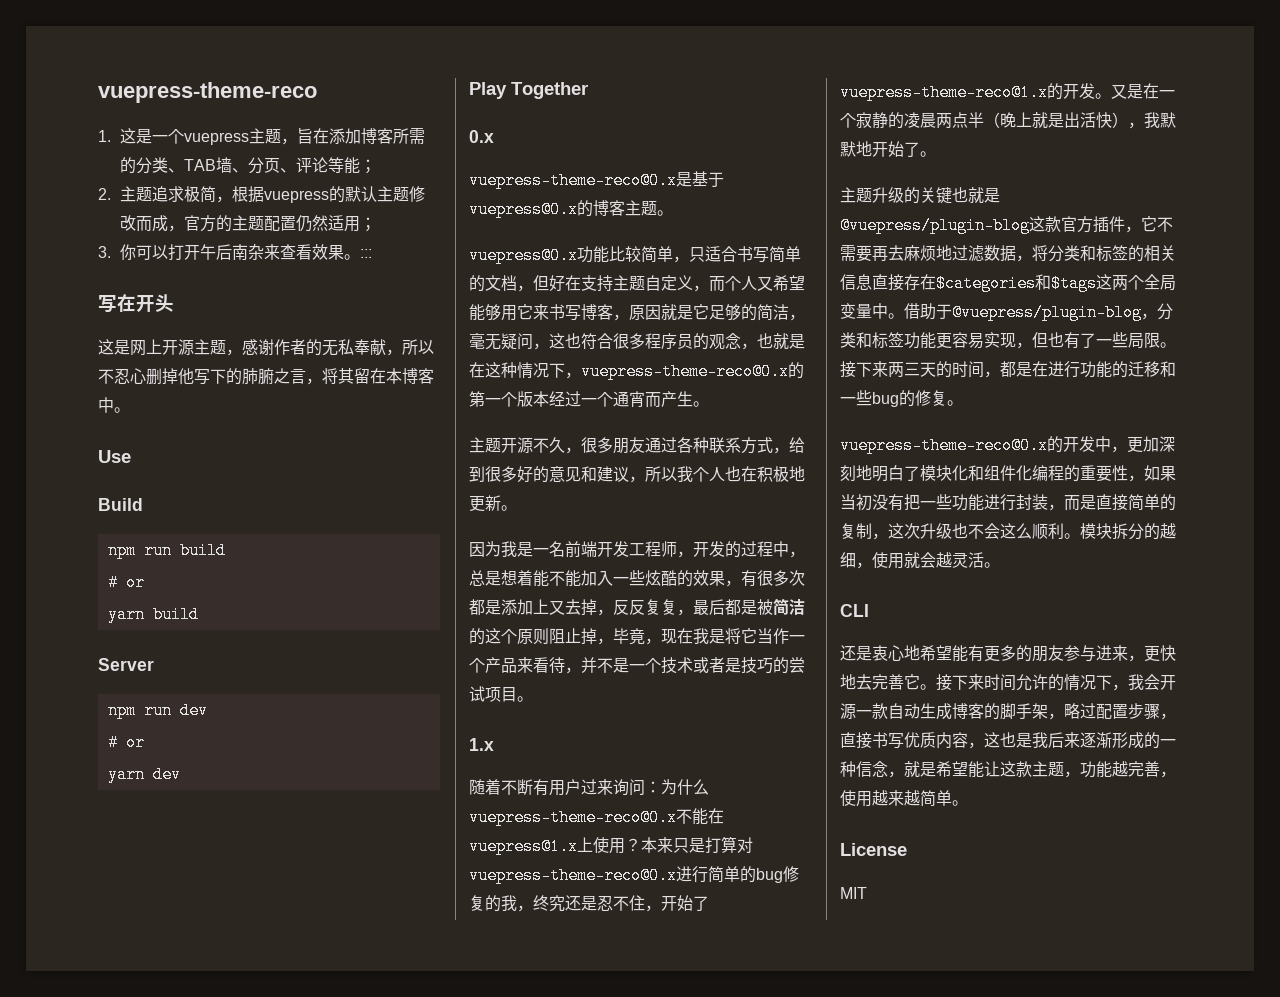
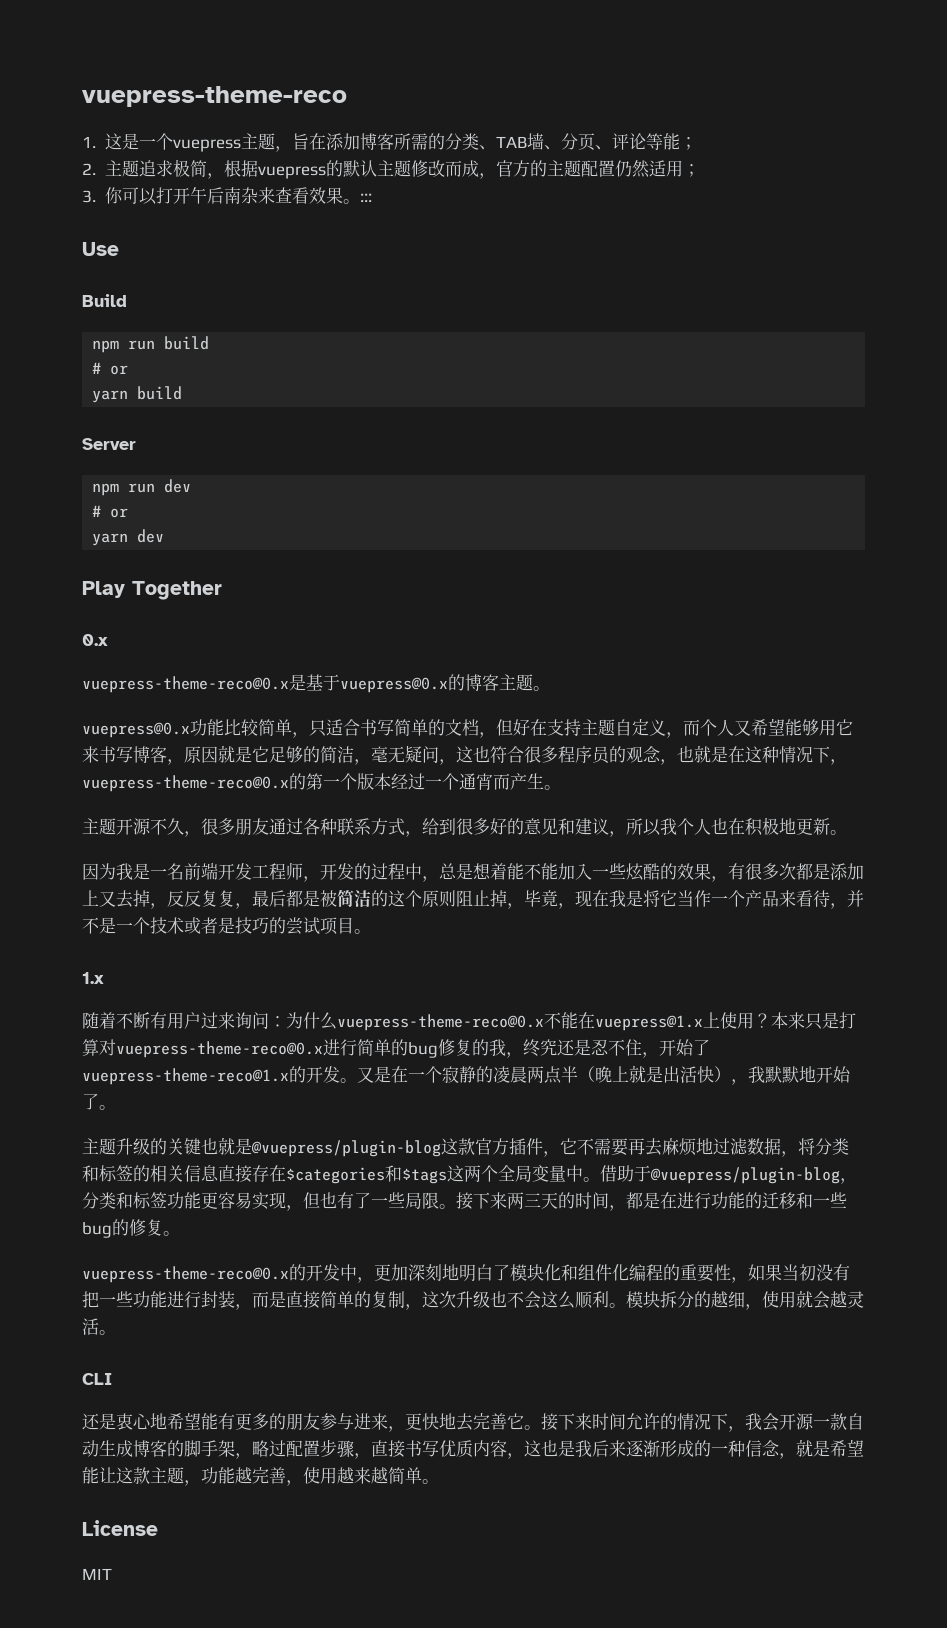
- 写在开头
- 这是网上开源主题，感谢作者的无私奉献，所以不忍心删掉他写下的肺腑之言，将其留在本博客中。

